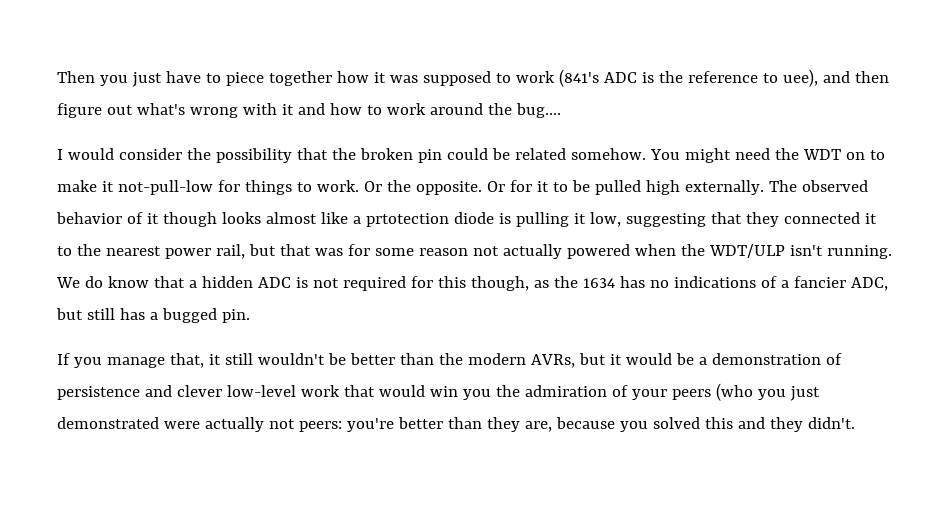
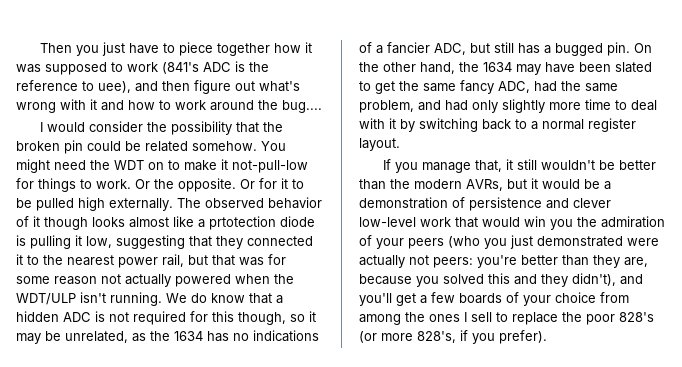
- We do know that a hidden ADC is not required for this though, as the 1634 has no indications of a fancier ADC, but still has a bugged pin.
+ We do know that a hidden ADC is not required for this though, so it may be unrelated, as the 1634 has no indications of a fancier ADC, but still has a bugged pin. On the other hand, the 1634 may have been slated to get the same fancy ADC, had the same problem, and had only slightly more time to deal with it by switching back to a normal register layout.
- If you manage that, it still wouldn't be better than the modern AVRs, but it would be a demonstration of persistence and clever low-level work that would win you the admiration of your peers (who you just demonstrated were actually not peers: you're better than they are, because you solved this and they didn't.
+ If you manage that, it still wouldn't be better than the modern AVRs, but it would be a demonstration of persistence and clever low-level work that would win you the admiration of your peers (who you just demonstrated were actually not peers: you're better than they are, because you solved this and they didn't), and you'll get a few boards of your choice from among the ones I sell to replace the poor 828's (or more 828's, if you prefer).

